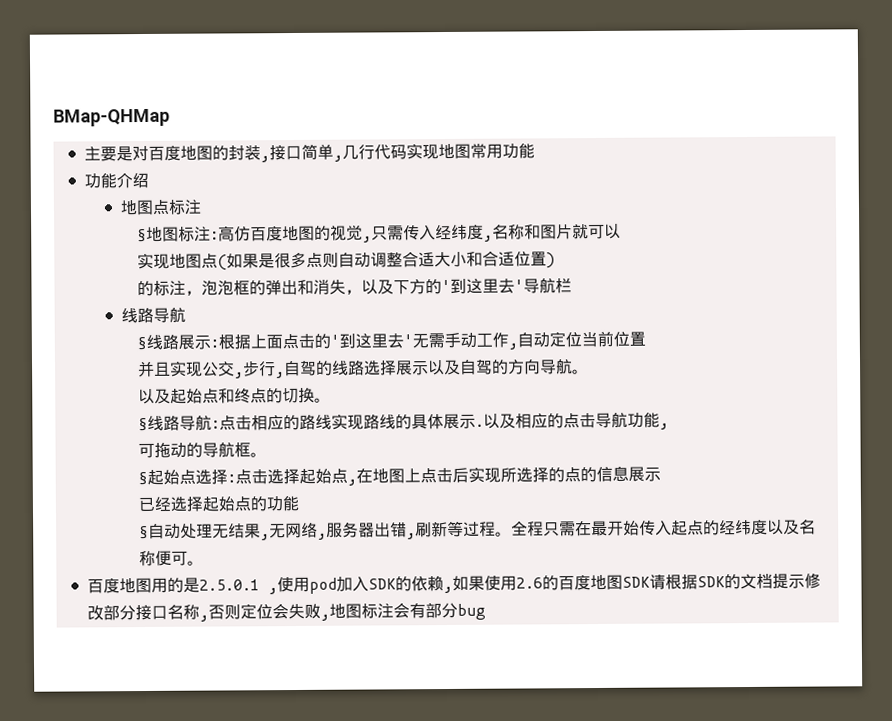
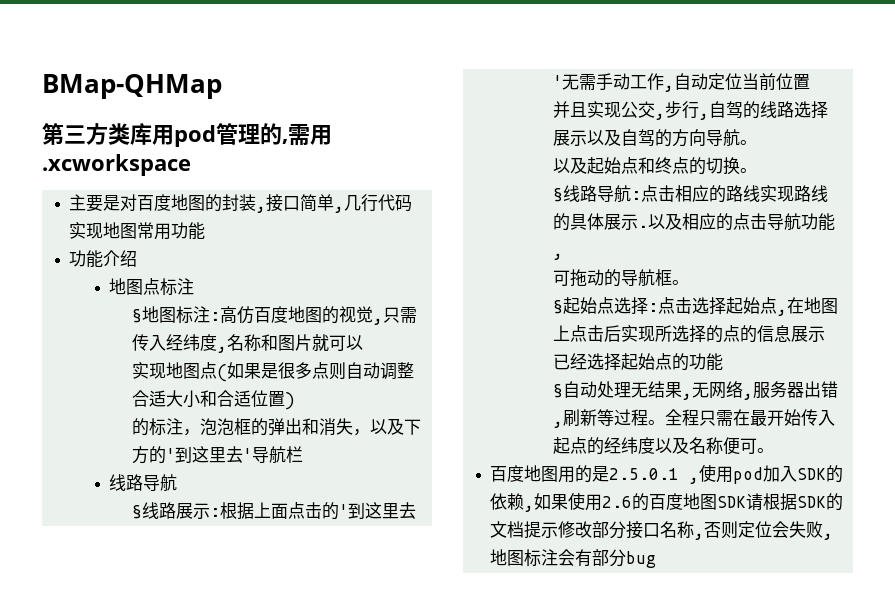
+ 第三方类库用pod管理的,需用.xcworkspace

